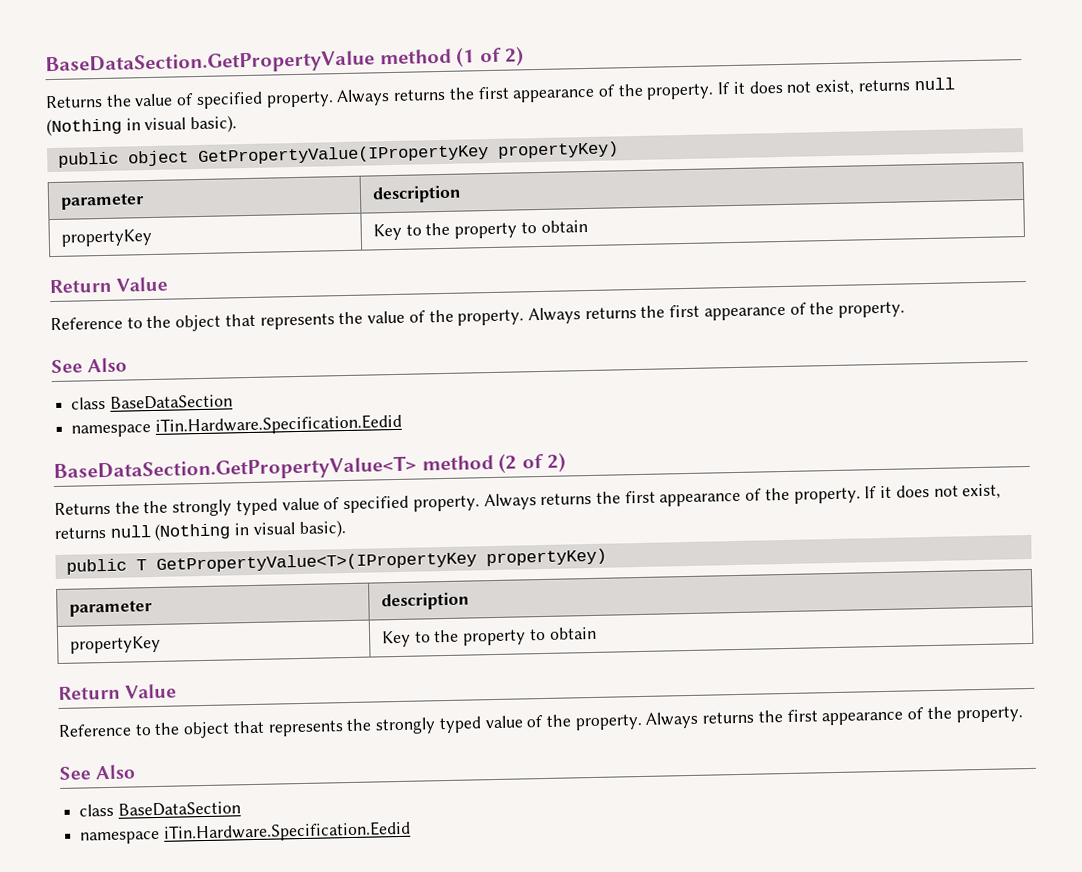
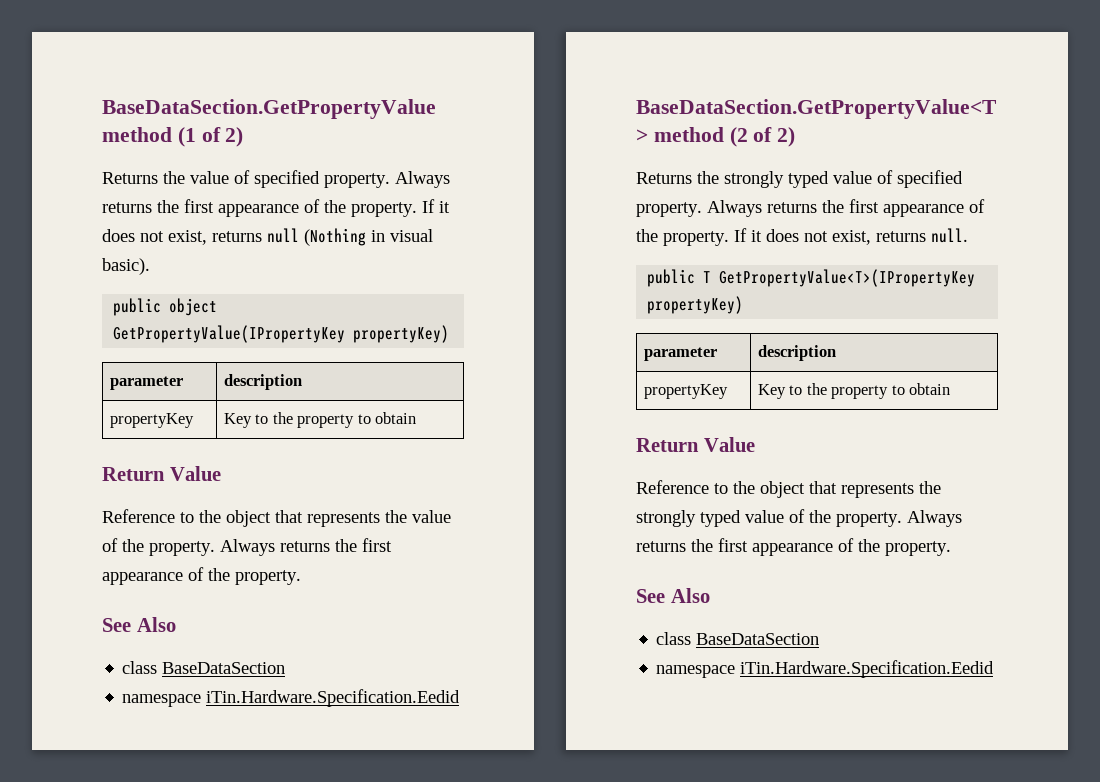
- Returns the the strongly typed value of specified property. Always returns the first appearance of the property. If it does not exist, returns null (Nothing in visual basic).
+ Returns the strongly typed value of specified property. Always returns the first appearance of the property. If it does not exist, returns null.

